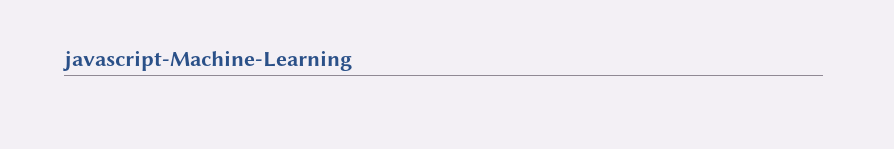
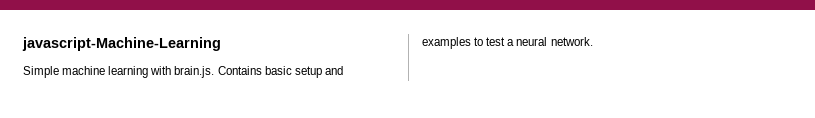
+ Simple machine learning with brain.js. Contains basic setup and examples to test a neural network.

